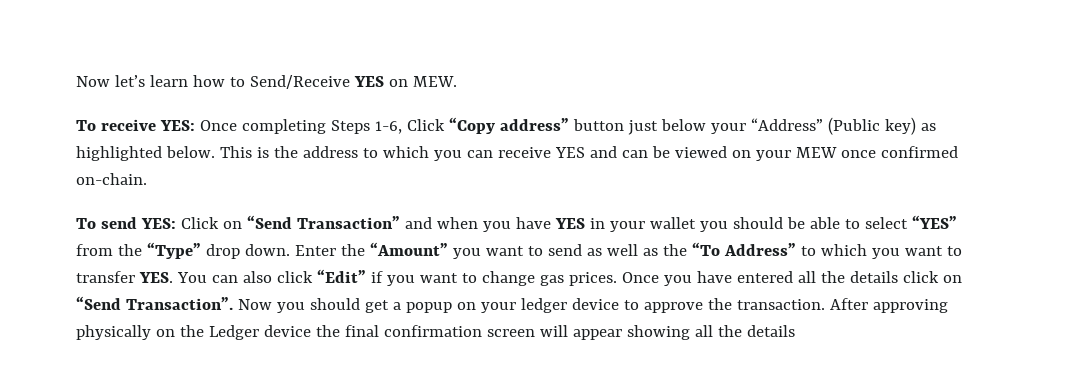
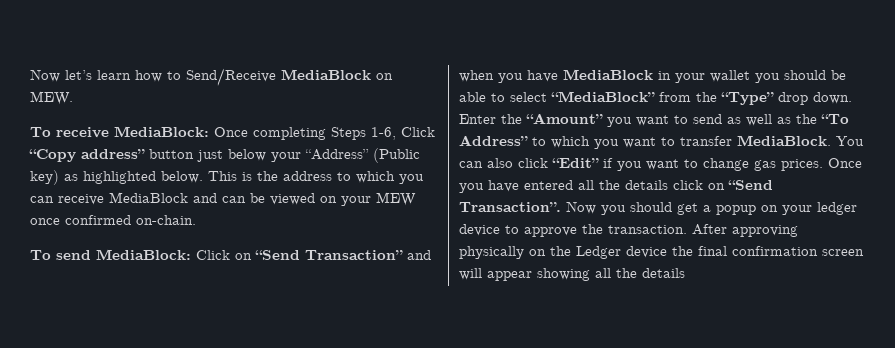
- Now let’s learn how to Send/Receive YES on MEW.
+ Now let’s learn how to Send/Receive MediaBlock on MEW.
- To receive YES: Once completing Steps 1-6, Click “Copy address” button just below your “Address” (Public key) as highlighted below.
+ To receive MediaBlock: Once completing Steps 1-6, Click “Copy address” button just below your “Address” (Public key) as highlighted below.
- This is the address to which you can receive YES and can be viewed on your MEW once confirmed on-chain.
+ This is the address to which you can receive MediaBlock and can be viewed on your MEW once confirmed on-chain.
- To send YES: Click on “Send Transaction” and when you have YES in your wallet you should be able to select “YES” from the “Type” drop down.
+ To send MediaBlock: Click on “Send Transaction” and when you have MediaBlock in your wallet you should be able to select “MediaBlock” from the “Type” drop down.
- Enter the “Amount” you want to send as well as the “To Address” to which you want to transfer YES. You can also click “Edit” if you want to change gas prices.
+ Enter the “Amount” you want to send as well as the “To Address” to which you want to transfer MediaBlock. You can also click “Edit” if you want to change gas prices.

